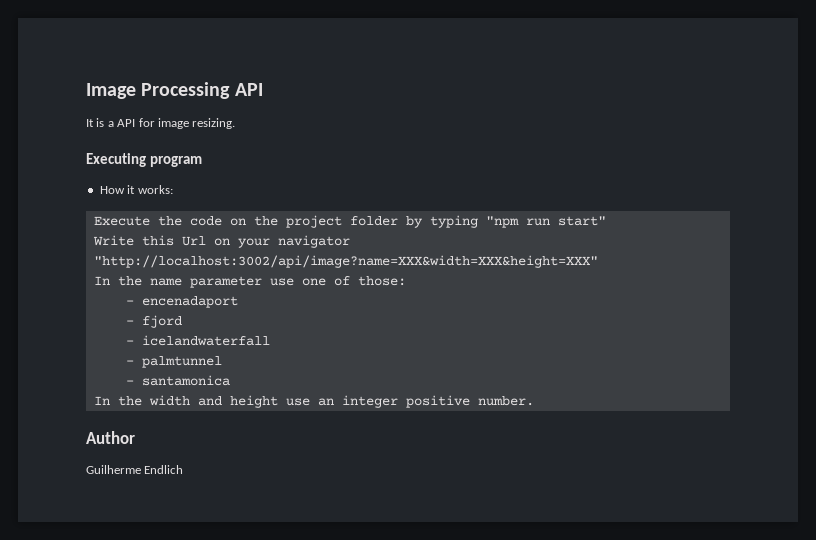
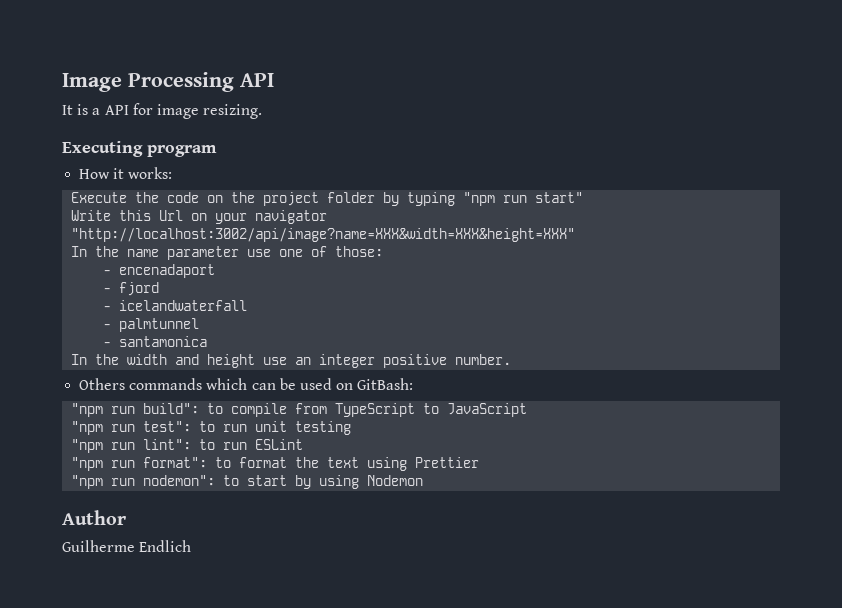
+ Others commands which can be used on GitBash:
+ "npm run build": to compile from TypeScript to JavaScript
+ "npm run test": to run unit testing
+ "npm run lint": to run ESLint
+ "npm run format": to format the text using Prettier
+ "npm run nodemon": to start by using Nodemon

